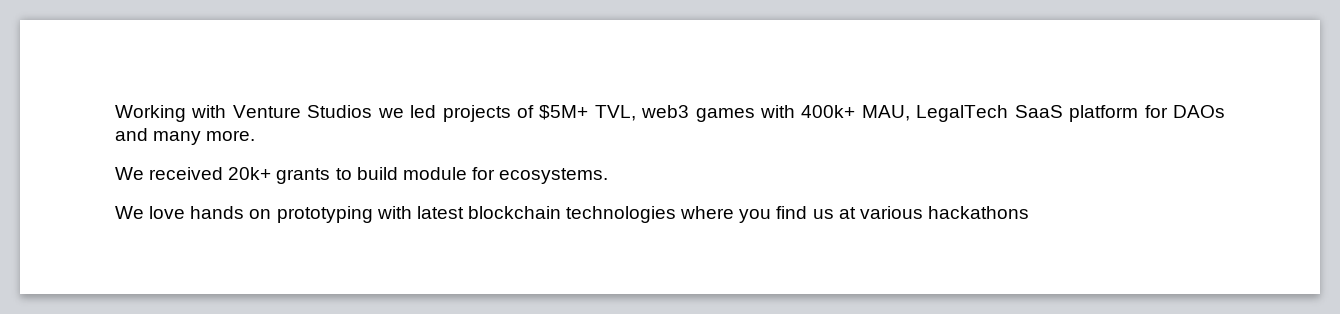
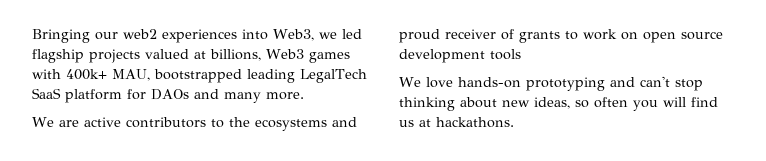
- Working with Venture Studios we led projects of $5M+ TVL, web3 games with 400k+ MAU, LegalTech SaaS platform for DAOs and many more.
+ Bringing our web2 experiences into Web3, we led flagship projects valued at billions, Web3 games with 400k+ MAU, bootstrapped leading LegalTech SaaS platform for DAOs and many more.
- We received 20k+ grants to build module for ecosystems.
- We love hands on prototyping with latest blockchain technologies where you find us at various hackathons
+ We are active contributors to the ecosystems and proud receiver of grants to work on open source development tools
+ We love hands-on prototyping and can't stop thinking about new ideas, so often you will find us at hackathons.

